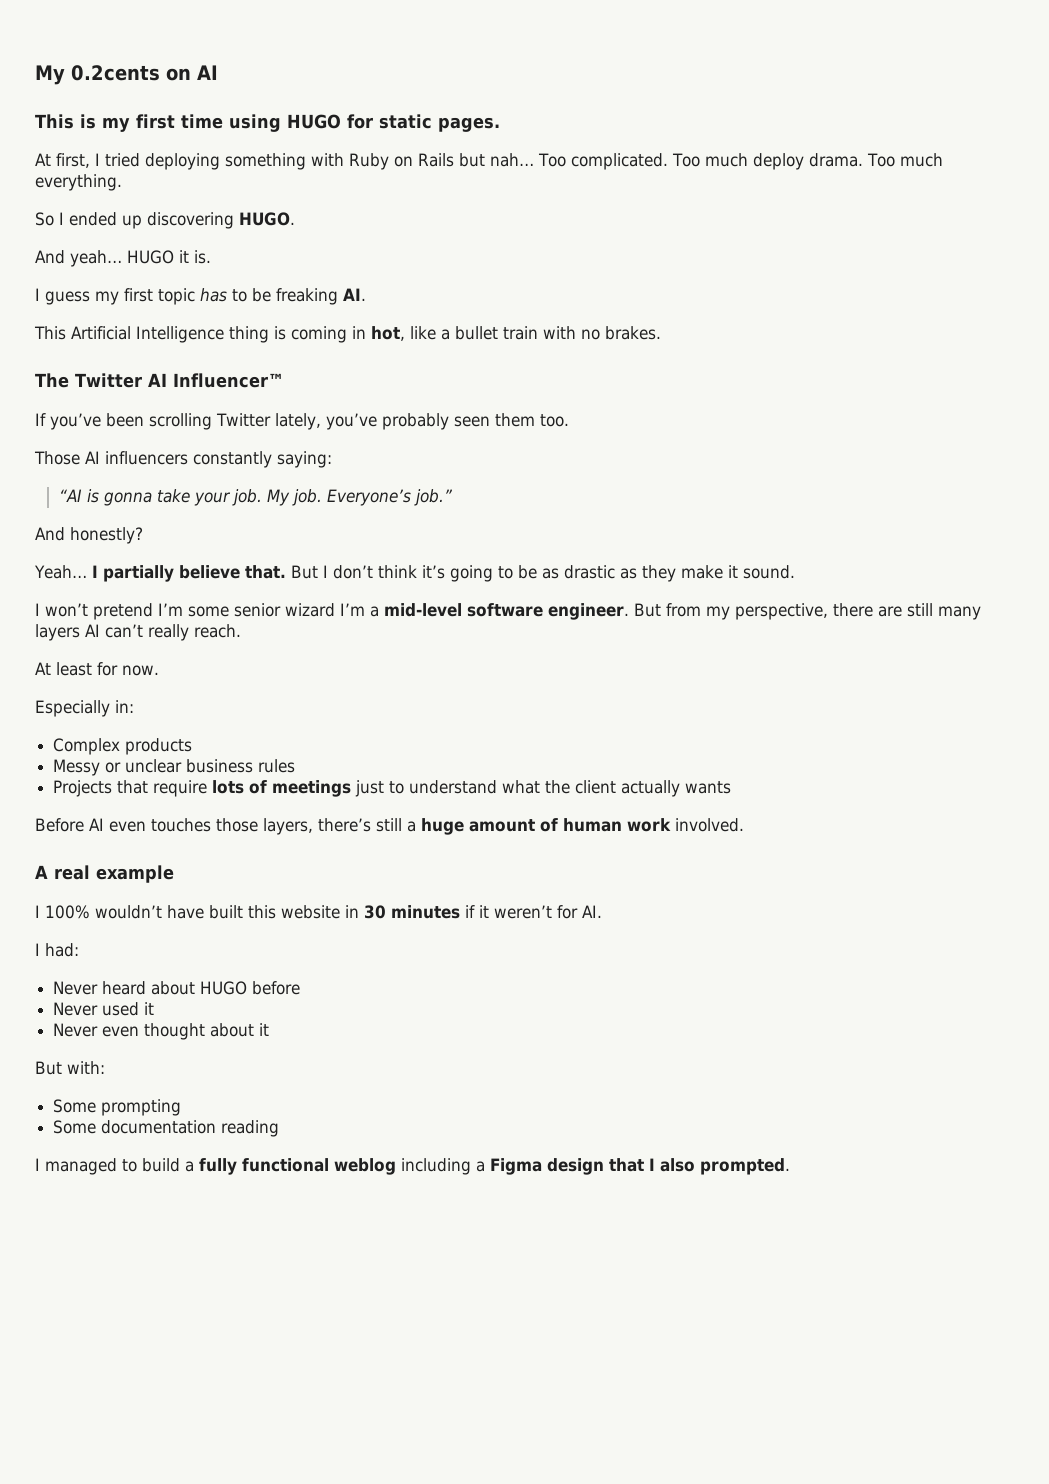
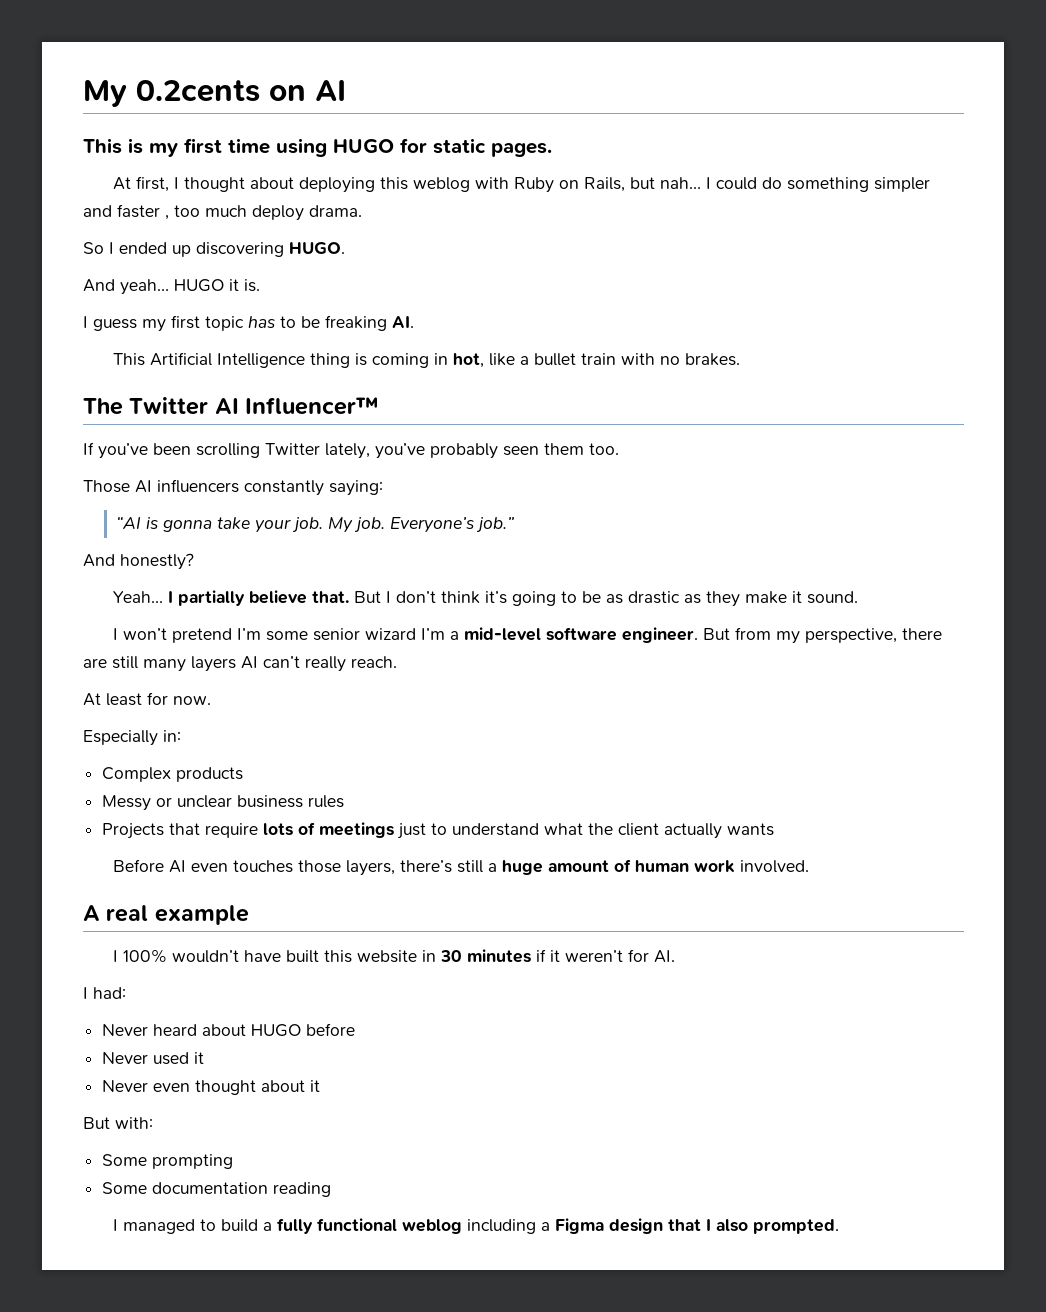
- At first, I tried deploying something with Ruby on Rails but nah…
+ At first, I thought about deploying this weblog with Ruby on Rails, but nah…
- Too complicated. Too much deploy drama. Too much everything.
+ I could do something simpler and faster , too much deploy drama.

